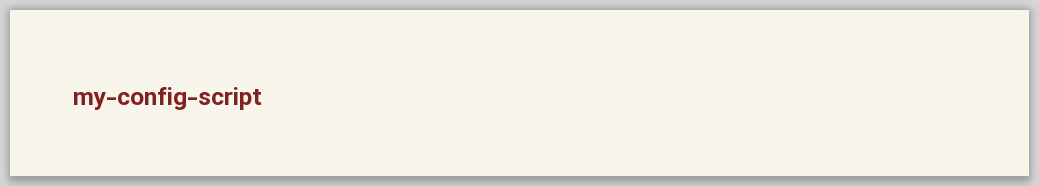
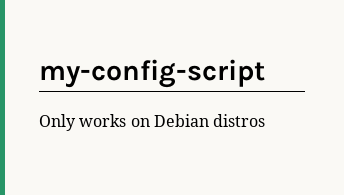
+ Only works on Debian distros

